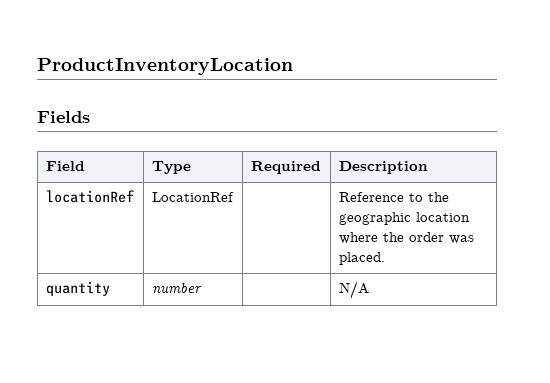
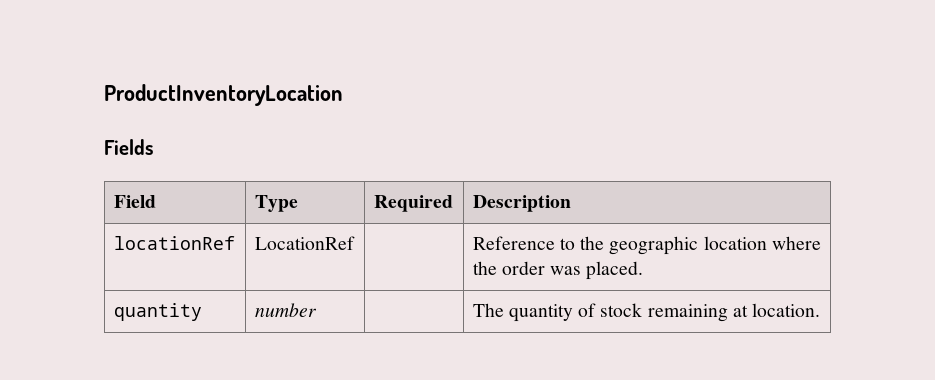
- quantity | number | | N/A
+ quantity | number | | The quantity of stock remaining at location.

